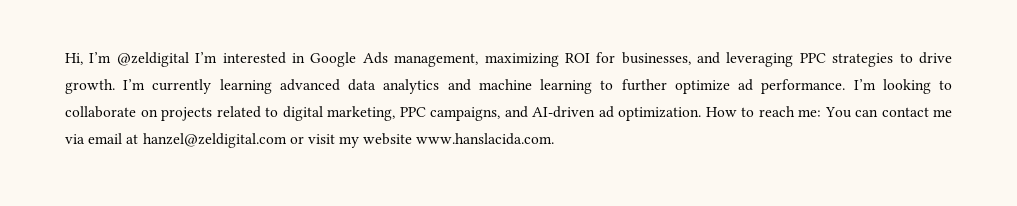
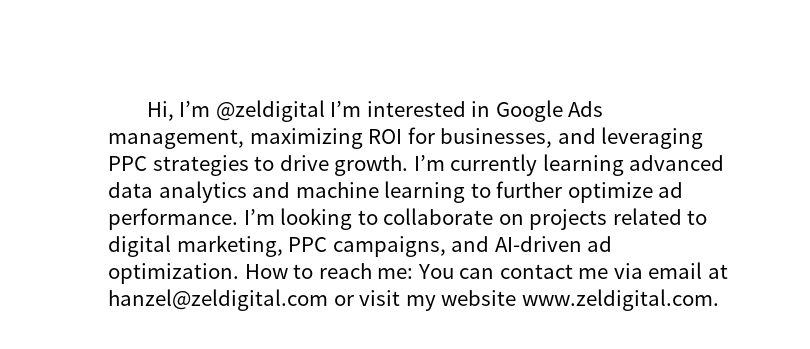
- How to reach me: You can contact me via email at hanzel@zeldigital.com or visit my website www.hanslacida.com.
+ How to reach me: You can contact me via email at hanzel@zeldigital.com or visit my website www.zeldigital.com.

